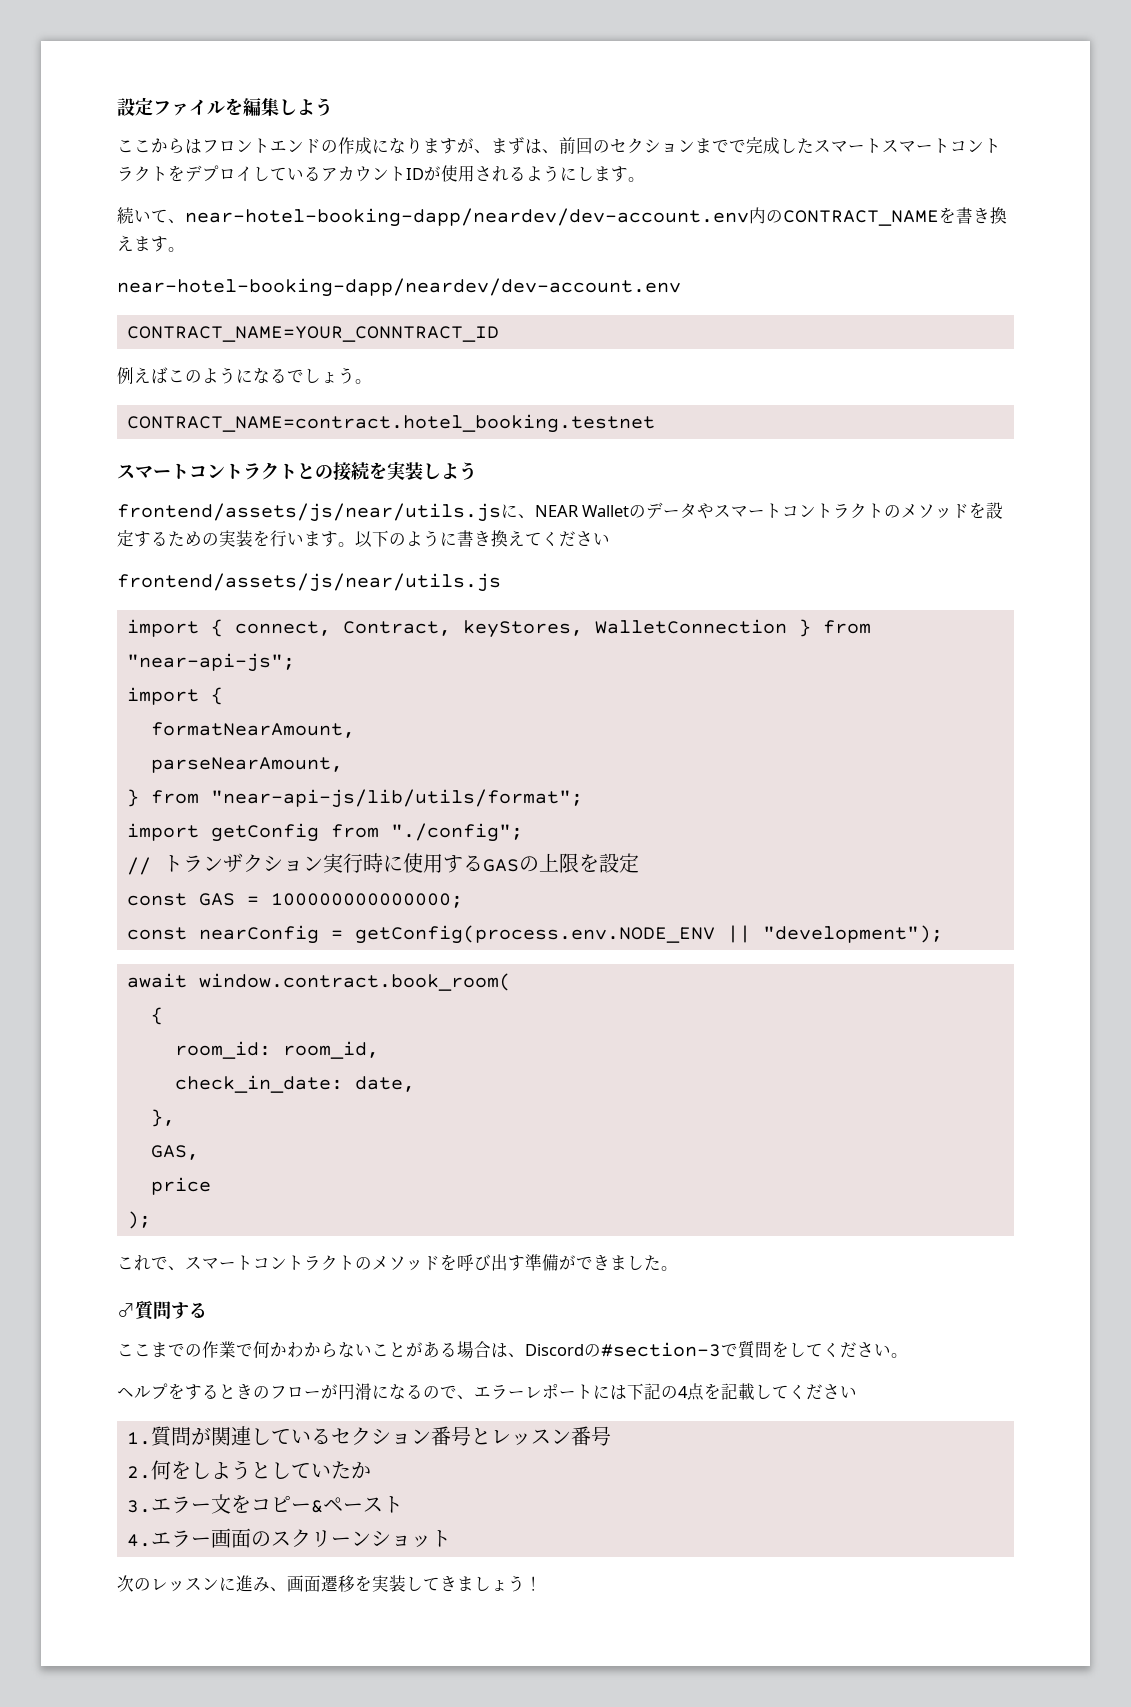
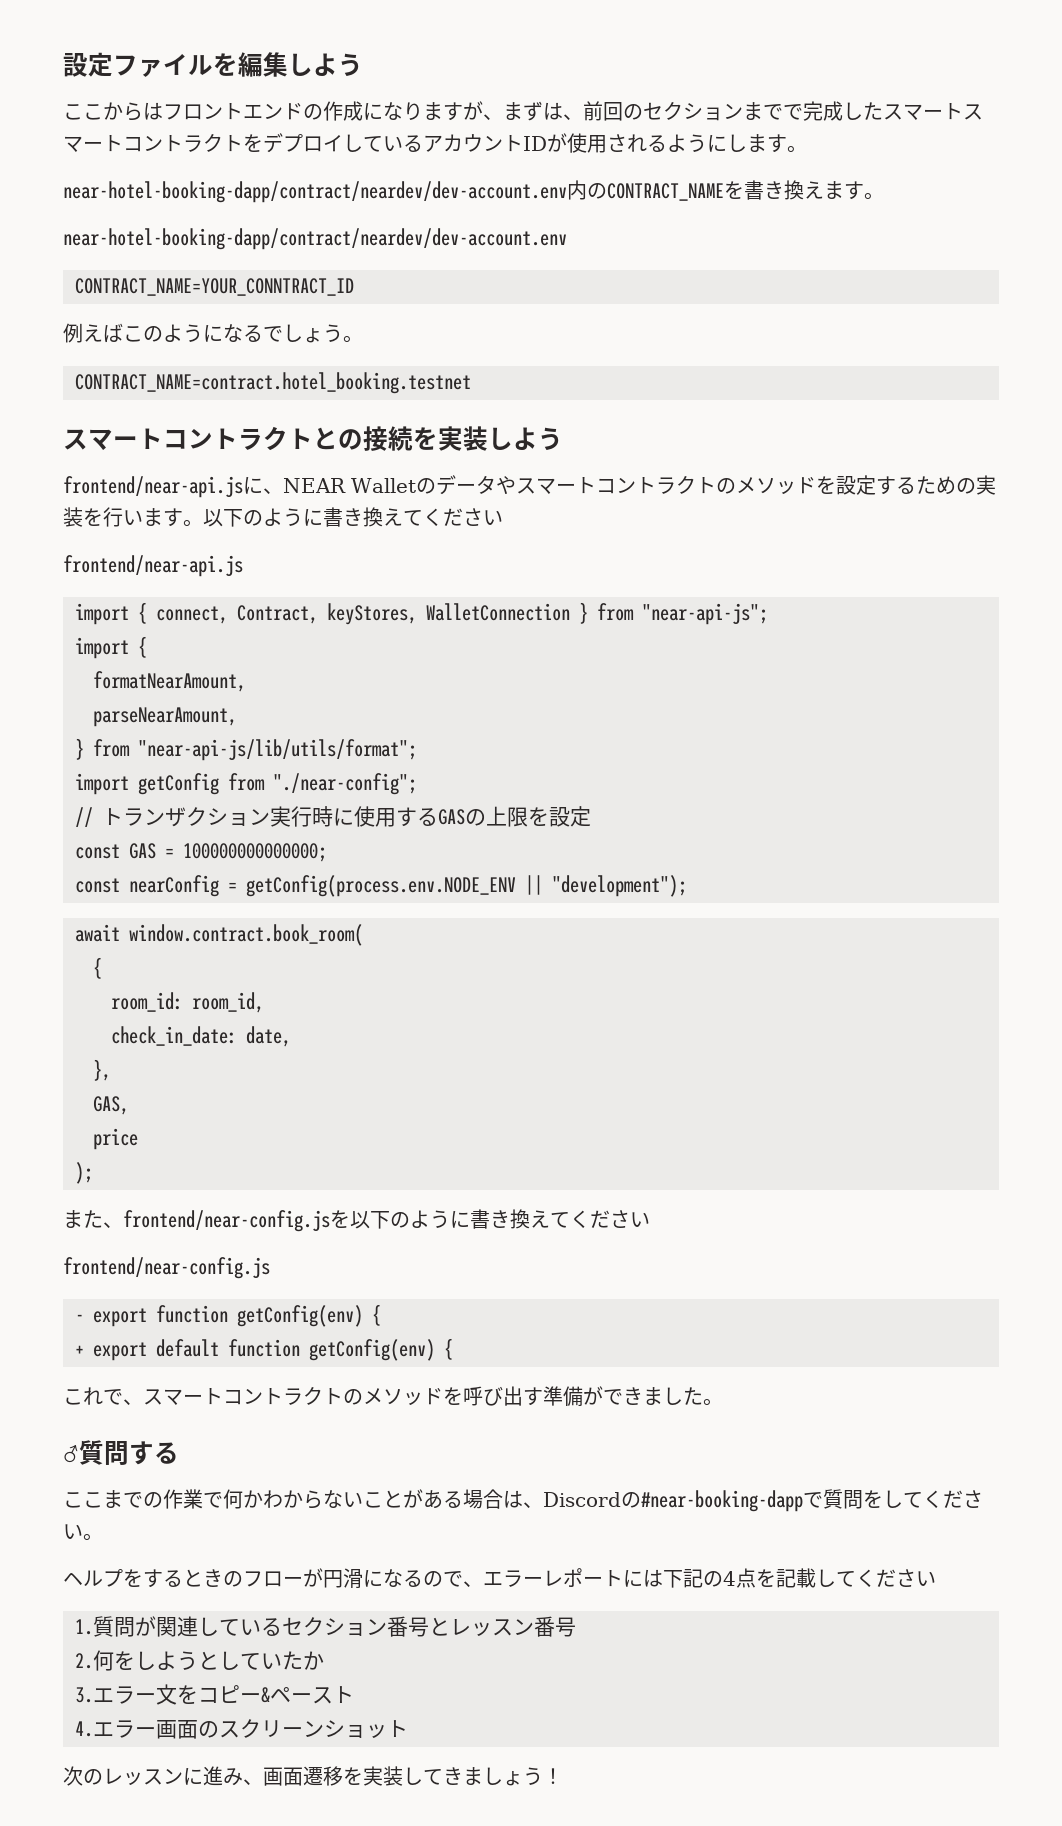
- 続いて、near-hotel-booking-dapp/neardev/dev-account.env内のCONTRACT_NAMEを書き換えます。
- near-hotel-booking-dapp/neardev/dev-account.env
+ near-hotel-booking-dapp/contract/neardev/dev-account.env内のCONTRACT_NAMEを書き換えます。
+ near-hotel-booking-dapp/contract/neardev/dev-account.env
- frontend/assets/js/near/utils.jsに、NEAR Walletのデータやスマートコントラクトのメソッドを設定するための実装を行います。以下のように書き換えてください
- frontend/assets/js/near/utils.js
+ frontend/near-api.jsに、NEAR Walletのデータやスマートコントラクトのメソッドを設定するための実装を行います。以下のように書き換えてください
+ frontend/near-api.js
- import getConfig from "./config";
+ import getConfig from "./near-config";
+ また、frontend/near-config.jsを以下のように書き換えてください
+ frontend/near-config.js
+ - export function getConfig(env) {
+ + export default function getConfig(env) {
- ここまでの作業で何かわからないことがある場合は、Discordの#section-3で質問をしてください。
+ ここまでの作業で何かわからないことがある場合は、Discordの#near-booking-dappで質問をしてください。

